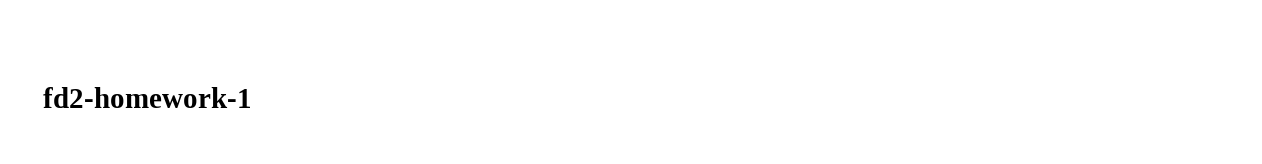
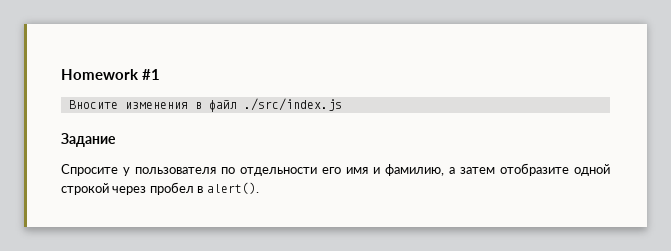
- fd2-homework-1
+ Homework #1
+ Вносите изменения в файл ./src/index.js
+ Задание
+ Спросите у пользователя по отдельности его имя и фамилию, а затем отобразите одной строкой через пробел в alert().

